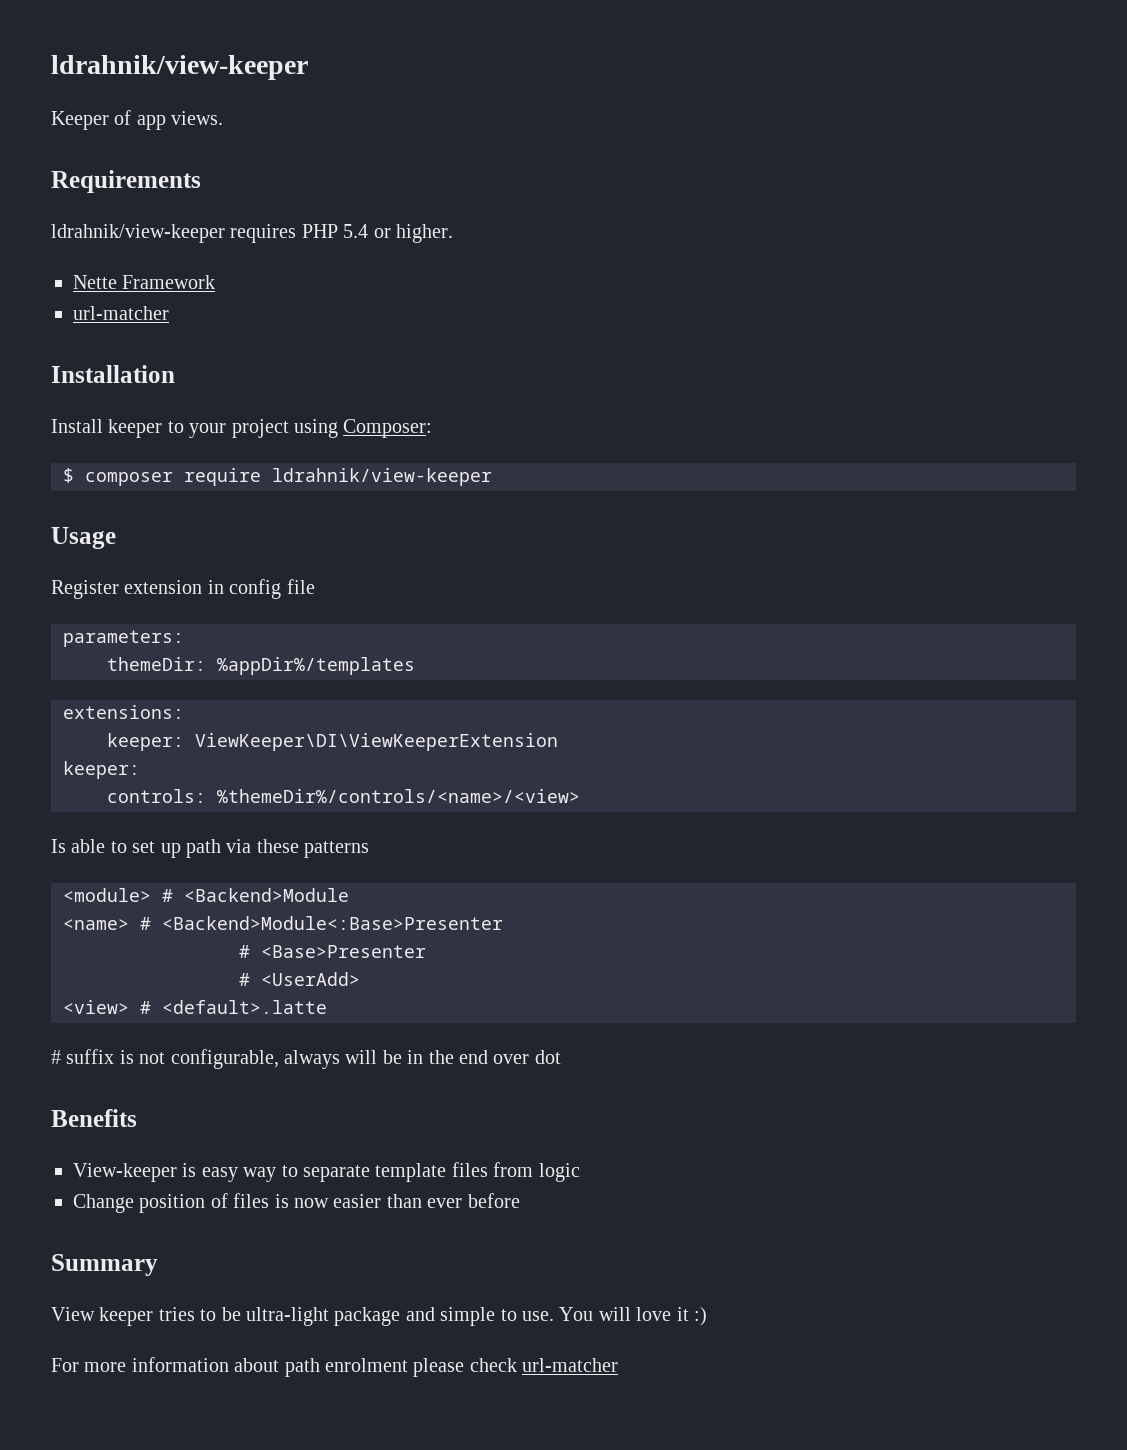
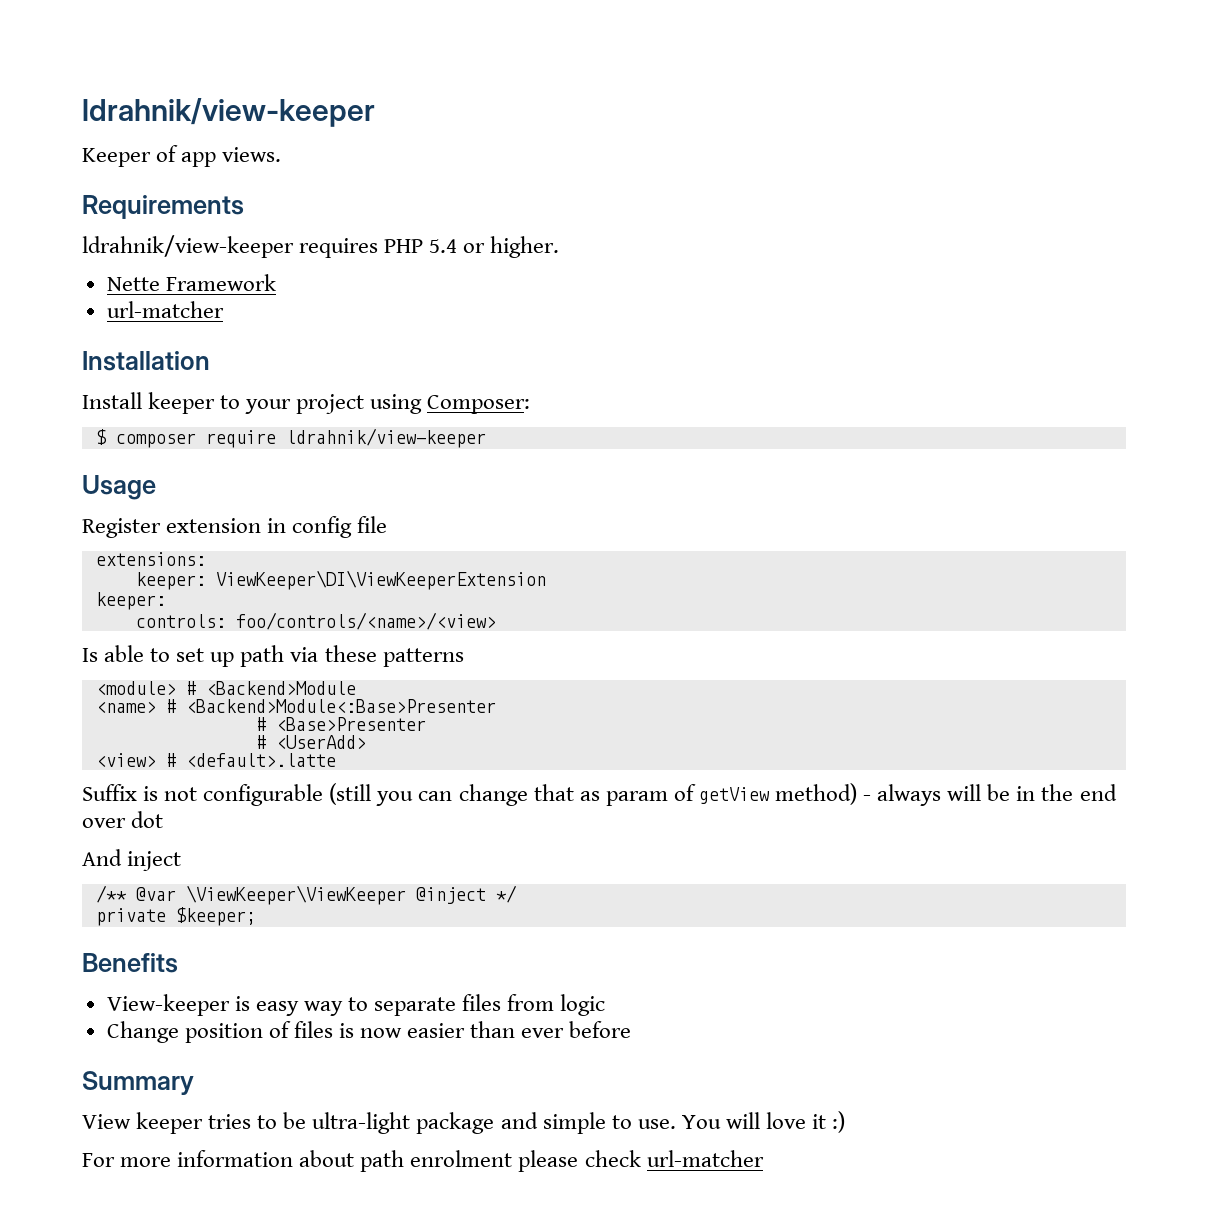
- parameters:
- themeDir: %appDir%/templates
- controls: %themeDir%/controls/<name>/<view>
+ controls: foo/controls/<name>/<view>
- # suffix is not configurable, always will be in the end over dot
+ Suffix is not configurable (still you can change that as param of getView method) - always will be in the end over dot
+ And inject
+ /** @var \ViewKeeper\ViewKeeper @inject */
+ private $keeper;
- View-keeper is easy way to separate template files from logic
+ View-keeper is easy way to separate files from logic

